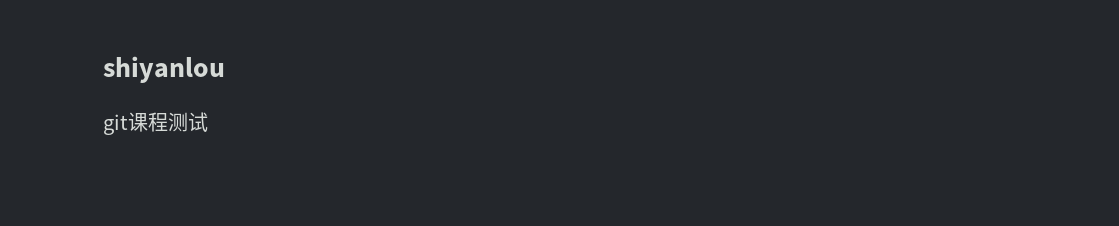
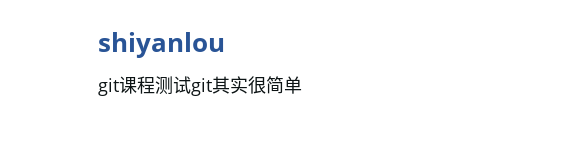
- git课程测试
+ git课程测试git其实很简单

